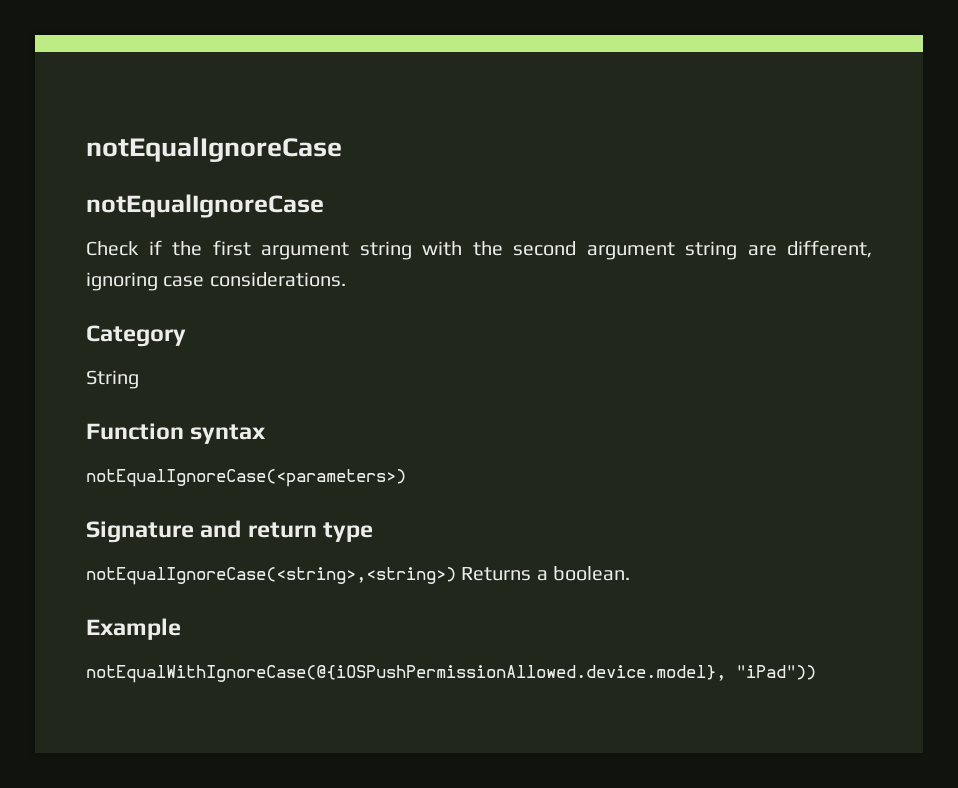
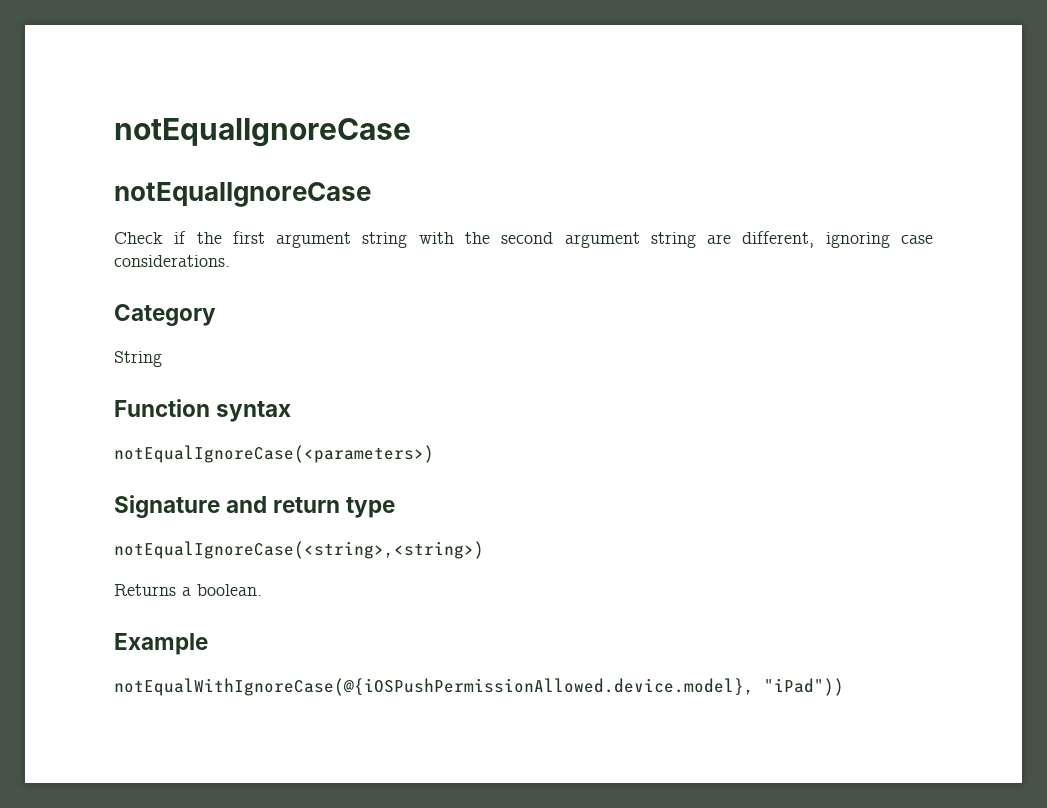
- notEqualIgnoreCase(<string>,<string>) Returns a boolean.
+ notEqualIgnoreCase(<string>,<string>)
+ Returns a boolean.

